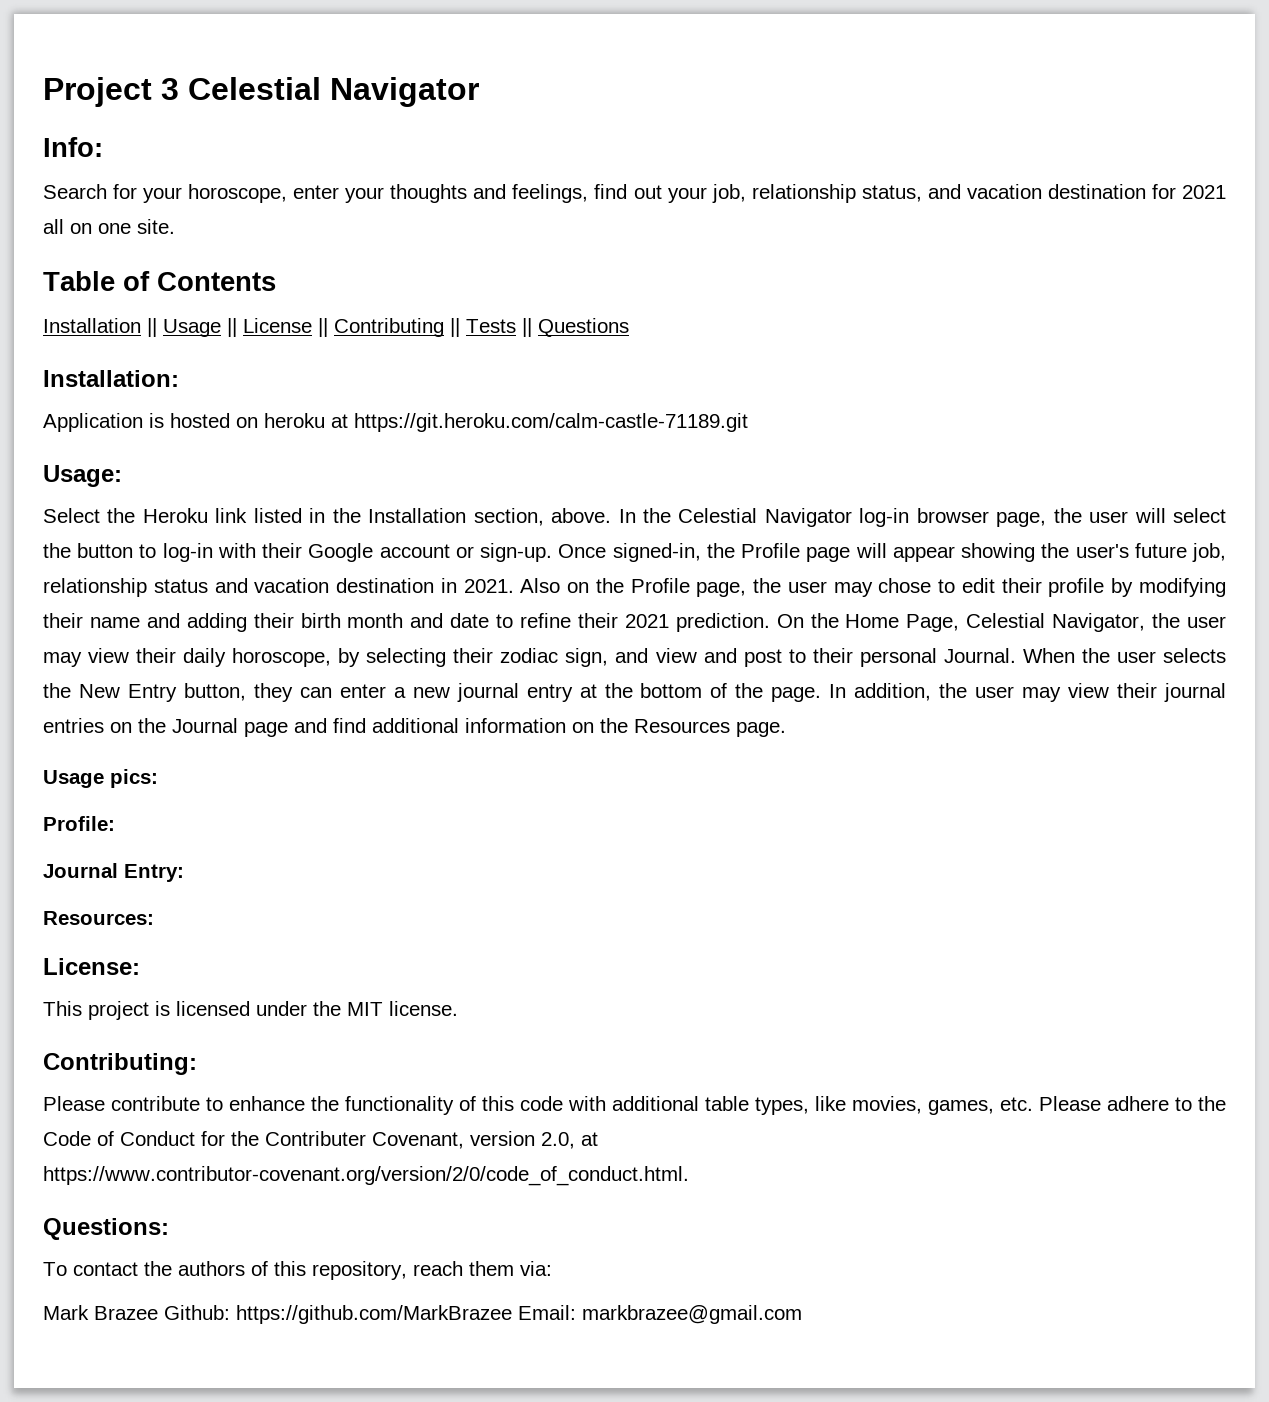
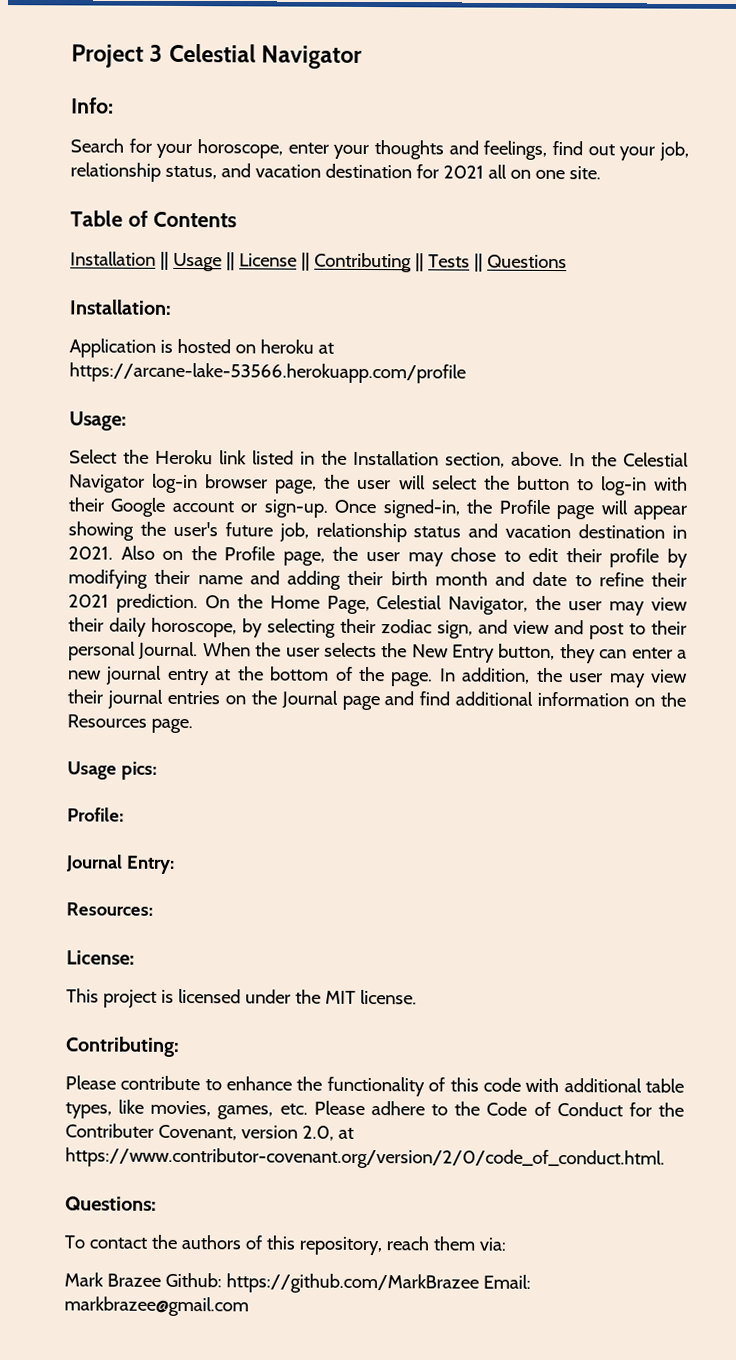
- Application is hosted on heroku at https://git.heroku.com/calm-castle-71189.git
+ Application is hosted on heroku at https://arcane-lake-53566.herokuapp.com/profile

